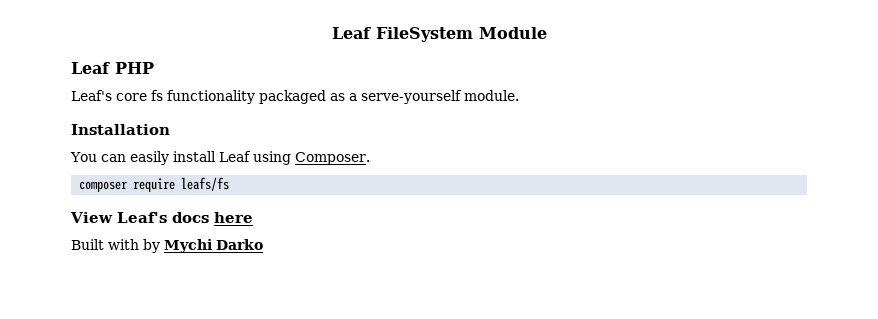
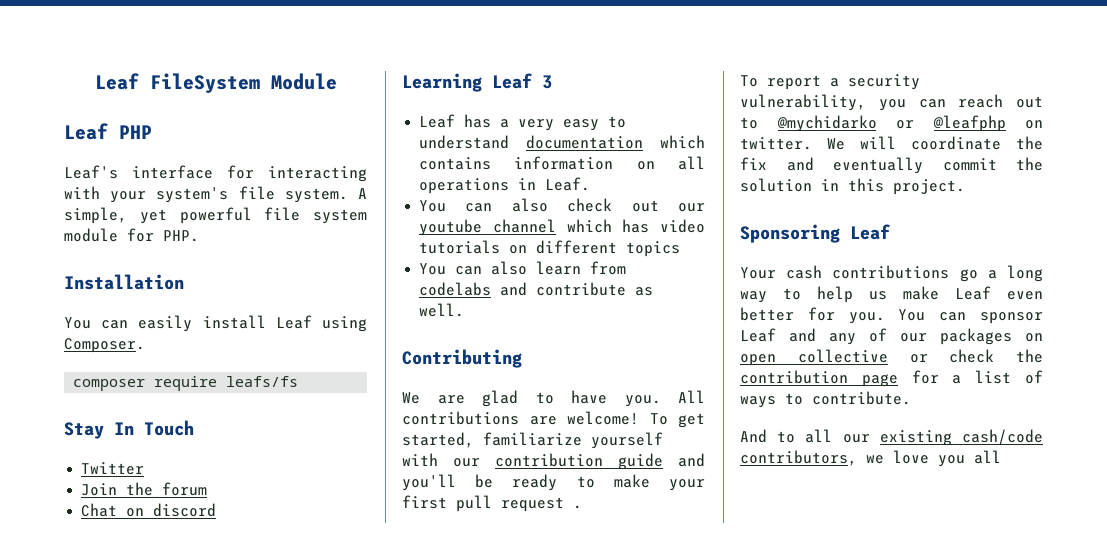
- Leaf's core fs functionality packaged as a serve-yourself module.
+ Leaf's interface for interacting with your system's file system. A simple, yet powerful file system module for PHP.
- View Leaf's docs here
- Built with by Mychi Darko
+ Stay In Touch
+ Twitter
+ Join the forum
+ Chat on discord
+ Learning Leaf 3
+ Leaf has a very easy to understand documentation which contains information on all operations in Leaf.
+ You can also check out our youtube channel which has video tutorials on different topics
+ You can also learn from codelabs and contribute as well.
+ Contributing
+ We are glad to have you. All contributions are welcome! To get started, familiarize yourself with our contribution guide and you'll be ready to make your first pull request .
+ To report a security vulnerability, you can reach out to @mychidarko or @leafphp on twitter. We will coordinate the fix and eventually commit the solution in this project.
+ Sponsoring Leaf
+ Your cash contributions go a long way to help us make Leaf even better for you. You can sponsor Leaf and any of our packages on open collective or check the contribution page for a list of ways to contribute.
+ And to all our existing cash/code contributors, we love you all

